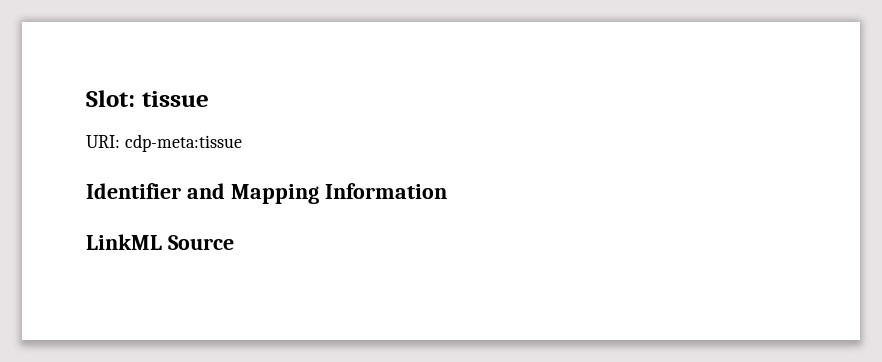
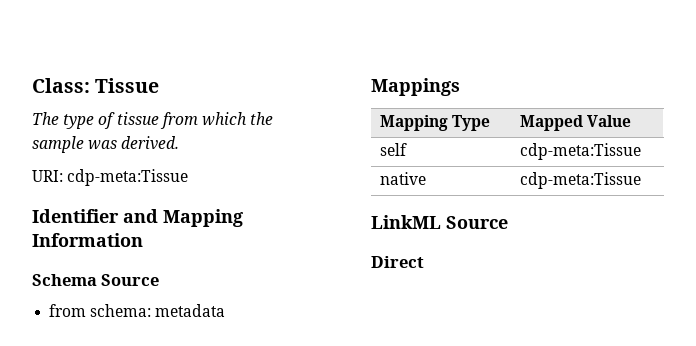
- Slot: tissue
+ Class: Tissue
+ The type of tissue from which the sample was derived.
- URI: cdp-meta:tissue
+ URI: cdp-meta:Tissue
+ Schema Source
+ from schema: metadata
+ Mappings
+ Mapping Type | Mapped Value
+ self | cdp-meta:Tissue
+ native | cdp-meta:Tissue
+ Direct

